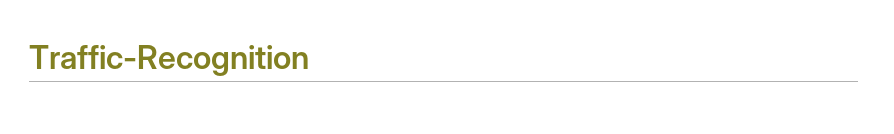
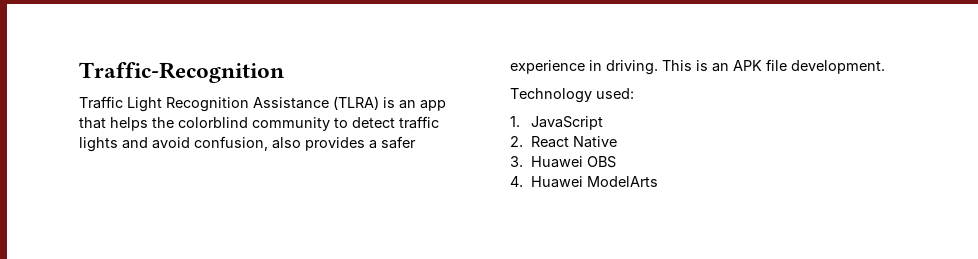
+ Traffic Light Recognition Assistance (TLRA) is an app that helps the colorblind community to detect traffic lights and avoid confusion, also provides a safer experience in driving. This is an APK file development.
+ Technology used:
+ 1. JavaScript
+ 2. React Native
+ 3. Huawei OBS
+ 4. Huawei ModelArts

